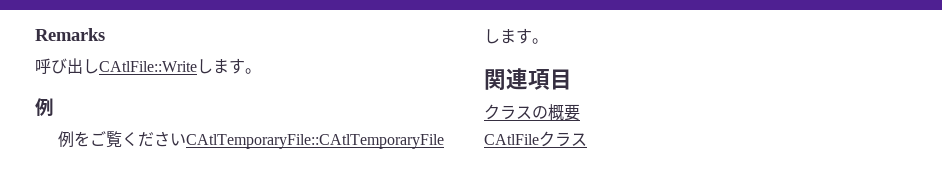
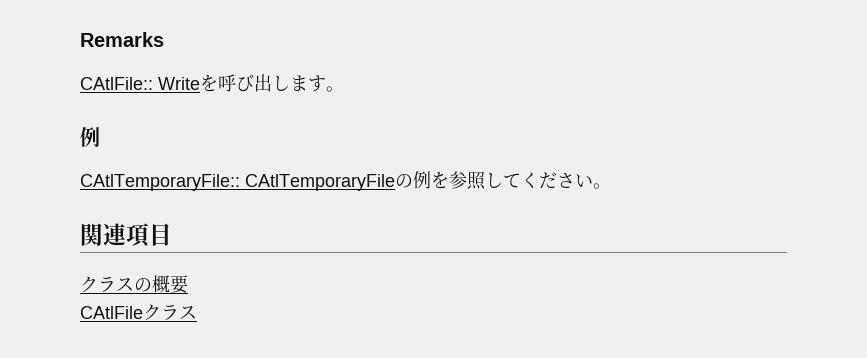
- 呼び出しCAtlFile::Writeします。
+ CAtlFile:: Writeを呼び出します。
- 例をご覧くださいCAtlTemporaryFile::CAtlTemporaryFileします。
+ CAtlTemporaryFile:: CAtlTemporaryFileの例を参照してください。

